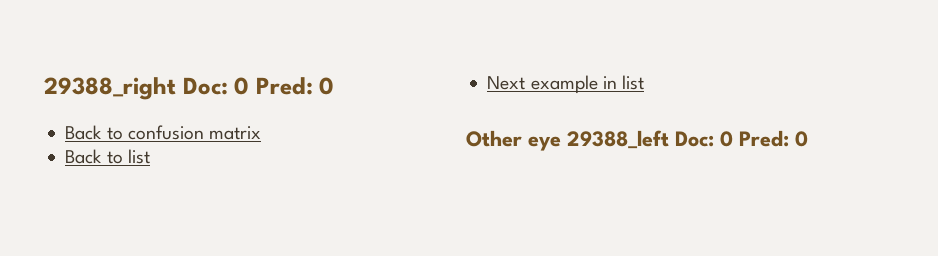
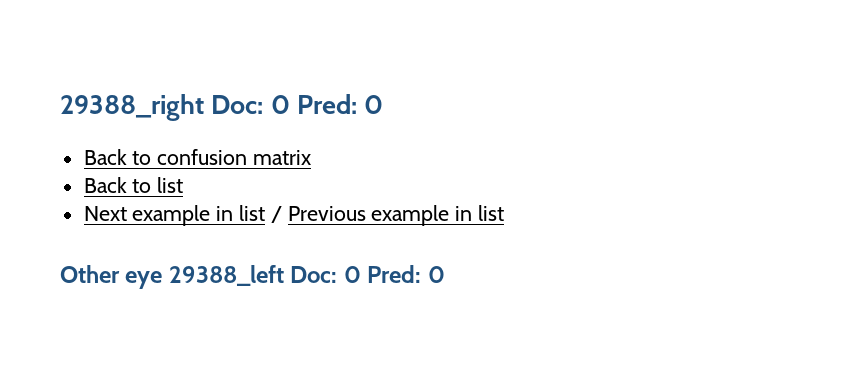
- Next example in list
+ Next example in list / Previous example in list

